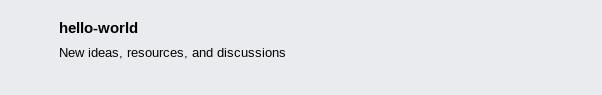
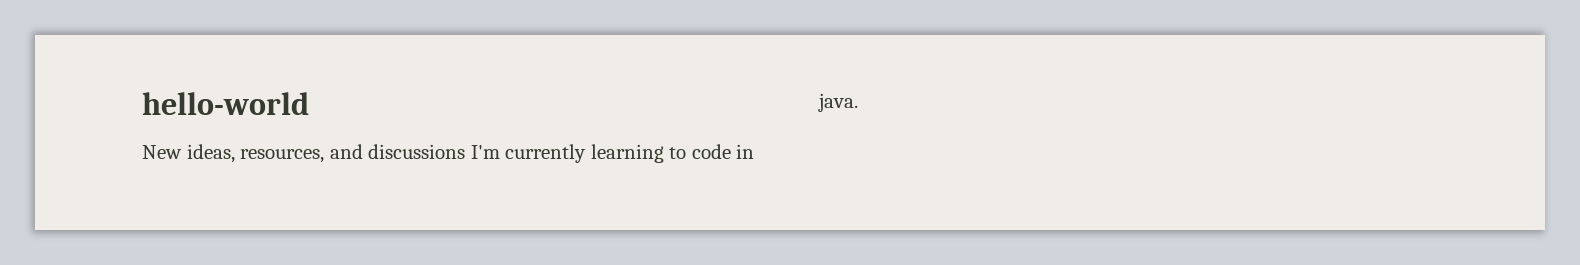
- New ideas, resources, and discussions
+ New ideas, resources, and discussions I'm currently learning to code in java.

